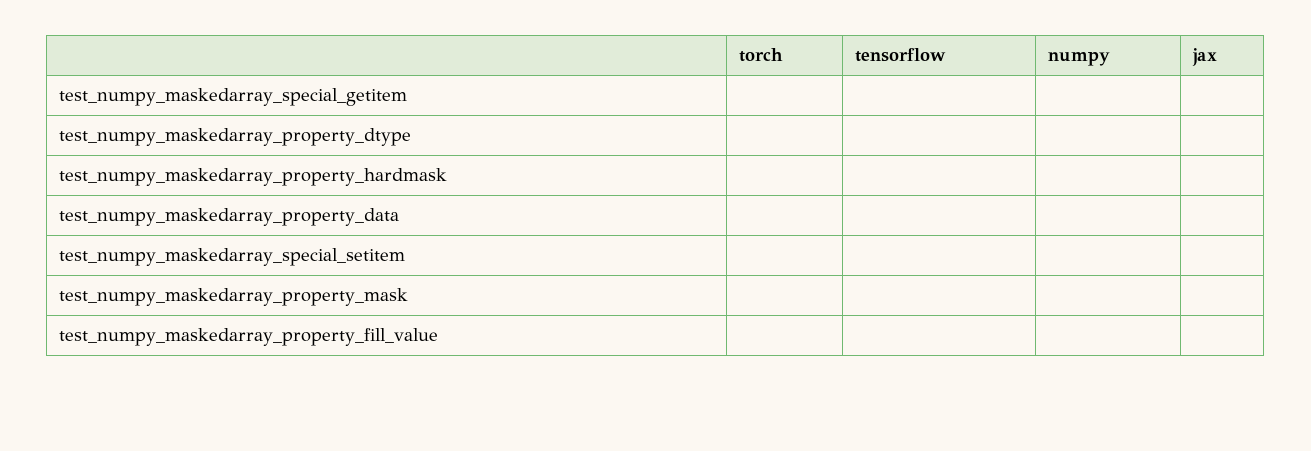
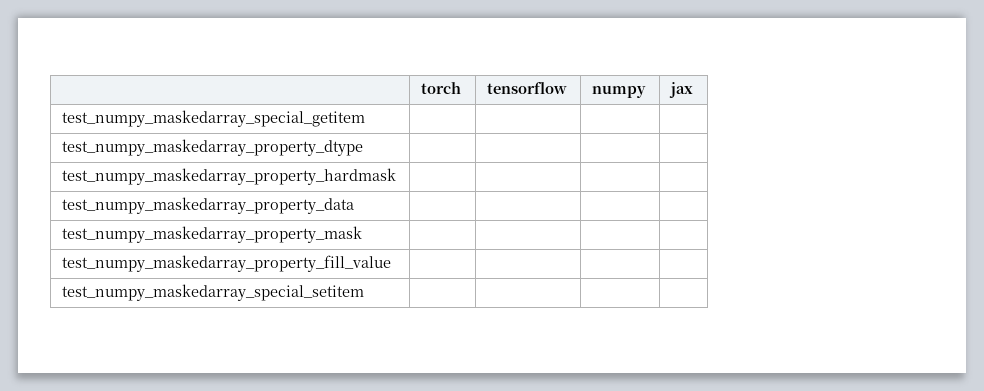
- test_numpy_maskedarray_special_setitem | | | |
+ test_numpy_maskedarray_special_setitem | | | |

